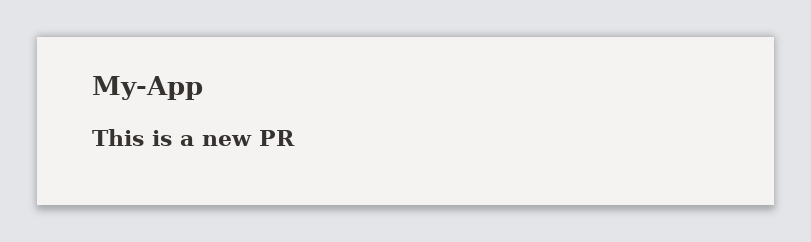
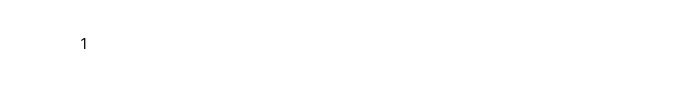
- My-App
- This is a new PR
+ 1

